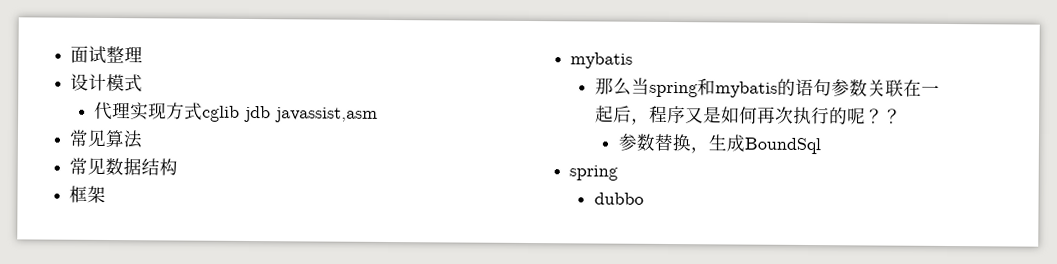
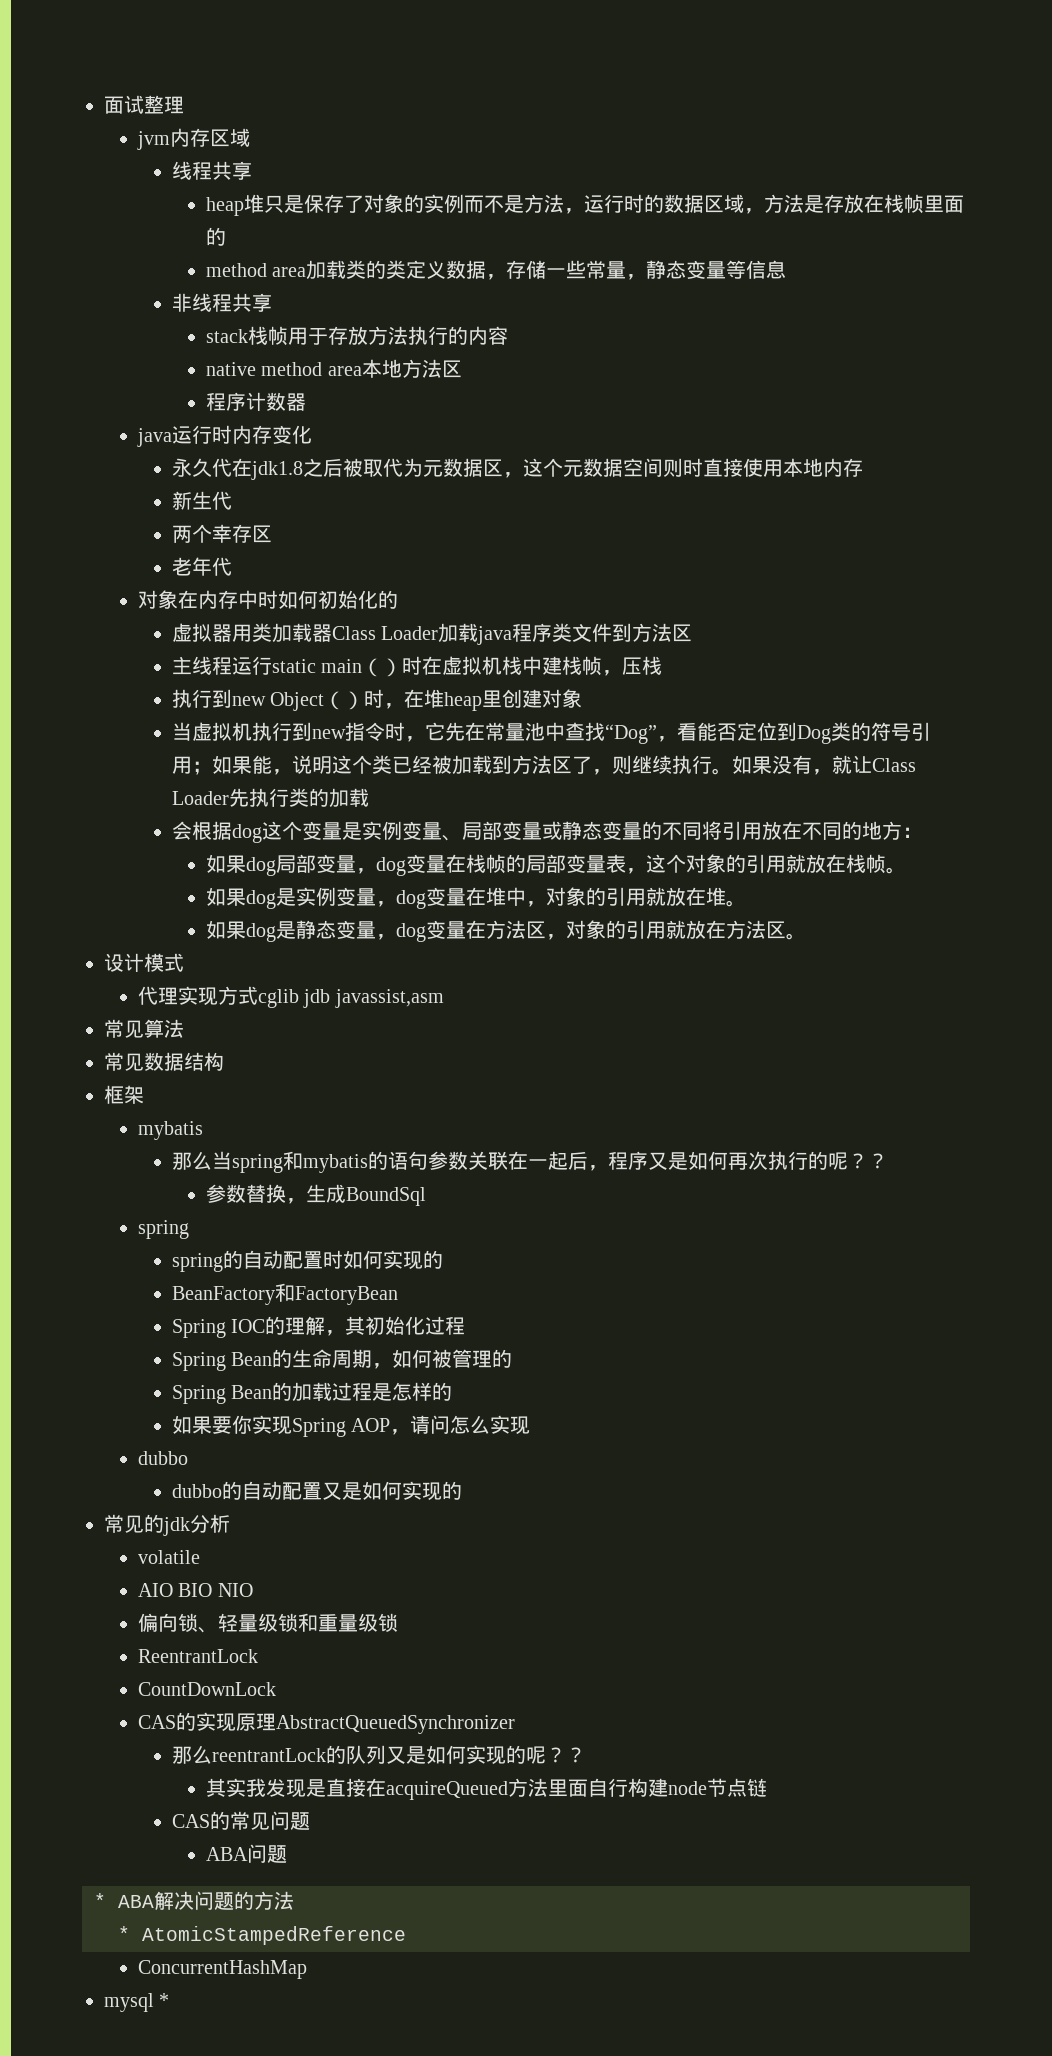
+ jvm内存区域
+ 线程共享
+ heap堆只是保存了对象的实例而不是方法，运行时的数据区域，方法是存放在栈帧里面的
+ method area加载类的类定义数据，存储一些常量，静态变量等信息
+ 非线程共享
+ stack栈帧用于存放方法执行的内容
+ native method area本地方法区
+ 程序计数器
+ java运行时内存变化
+ 永久代在jdk1.8之后被取代为元数据区，这个元数据空间则时直接使用本地内存
+ 新生代
+ 两个幸存区
+ 老年代
+ 对象在内存中时如何初始化的
+ 虚拟器用类加载器Class Loader加载java程序类文件到方法区
+ 主线程运行static main（）时在虚拟机栈中建栈帧，压栈
+ 执行到new Object（）时，在堆heap里创建对象
+ 当虚拟机执行到new指令时，它先在常量池中查找“Dog”，看能否定位到Dog类的符号引用；如果能，说明这个类已经被加载到方法区了，则继续执行。如果没有，就让Class Loader先执行类的加载
+ 会根据dog这个变量是实例变量、局部变量或静态变量的不同将引用放在不同的地方：
+ 如果dog局部变量，dog变量在栈帧的局部变量表，这个对象的引用就放在栈帧。
+ 如果dog是实例变量，dog变量在堆中，对象的引用就放在堆。
+ 如果dog是静态变量，dog变量在方法区，对象的引用就放在方法区。
+ spring的自动配置时如何实现的
+ BeanFactory和FactoryBean
+ Spring IOC的理解，其初始化过程
+ Spring Bean的生命周期，如何被管理的
+ Spring Bean的加载过程是怎样的
+ 如果要你实现Spring AOP，请问怎么实现
  dubbo
+ dubbo的自动配置又是如何实现的
+ 常见的jdk分析
+ volatile
+ AIO BIO NIO
+ 偏向锁、轻量级锁和重量级锁
+ ReentrantLock
+ CountDownLock
+ CAS的实现原理AbstractQueuedSynchronizer
+ 那么reentrantLock的队列又是如何实现的呢？？
+ 其实我发现是直接在acquireQueued方法里面自行构建node节点链
+ CAS的常见问题
+ ABA问题
+ * ABA解决问题的方法
+ * AtomicStampedReference
+ ConcurrentHashMap
+ mysql *

